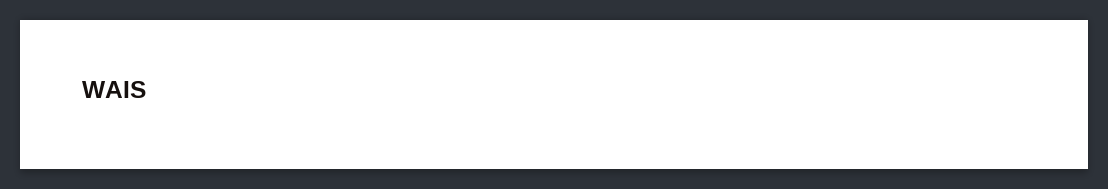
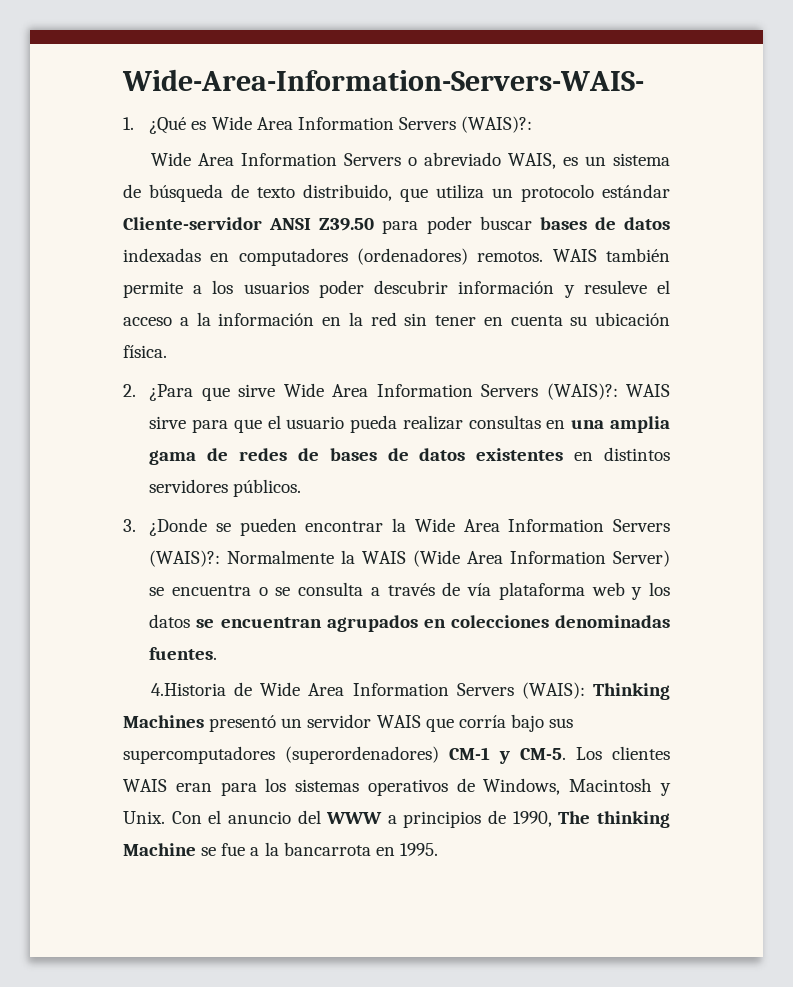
- WAIS
+ Wide-Area-Information-Servers-WAIS-
+ 1. ¿Qué es Wide Area Information Servers (WAIS)?:
+ Wide Area Information Servers o abreviado WAIS, es un sistema de búsqueda de texto distribuido, que utiliza un protocolo estándar Cliente-servidor ANSI Z39.50 para poder buscar bases de datos indexadas en computadores (ordenadores) remotos. WAIS también permite a los usuarios poder descubrir información y resuleve el acceso a la información en la red sin tener en cuenta su ubicación física.
+ 2. ¿Para que sirve Wide Area Information Servers (WAIS)?: WAIS sirve para que el usuario pueda realizar consultas en una amplia gama de redes de bases de datos existentes en distintos servidores públicos.
+ 3. ¿Donde se pueden encontrar la Wide Area Information Servers (WAIS)?: Normalmente la WAIS (Wide Area Information Server) se encuentra o se consulta a través de vía plataforma web y los datos se encuentran agrupados en colecciones denominadas fuentes.
+ 4.Historia de Wide Area Information Servers (WAIS): Thinking Machines presentó un servidor WAIS que corría bajo sus supercomputadores (superordenadores) CM-1 y CM-5. Los clientes WAIS eran para los sistemas operativos de Windows, Macintosh y Unix. Con el anuncio del WWW a principios de 1990, The thinking Machine se fue a la bancarrota en 1995.

